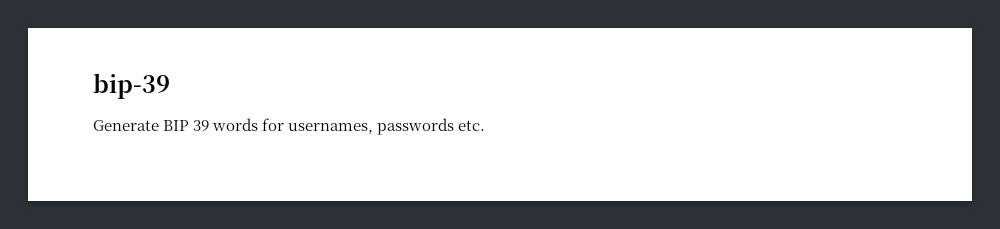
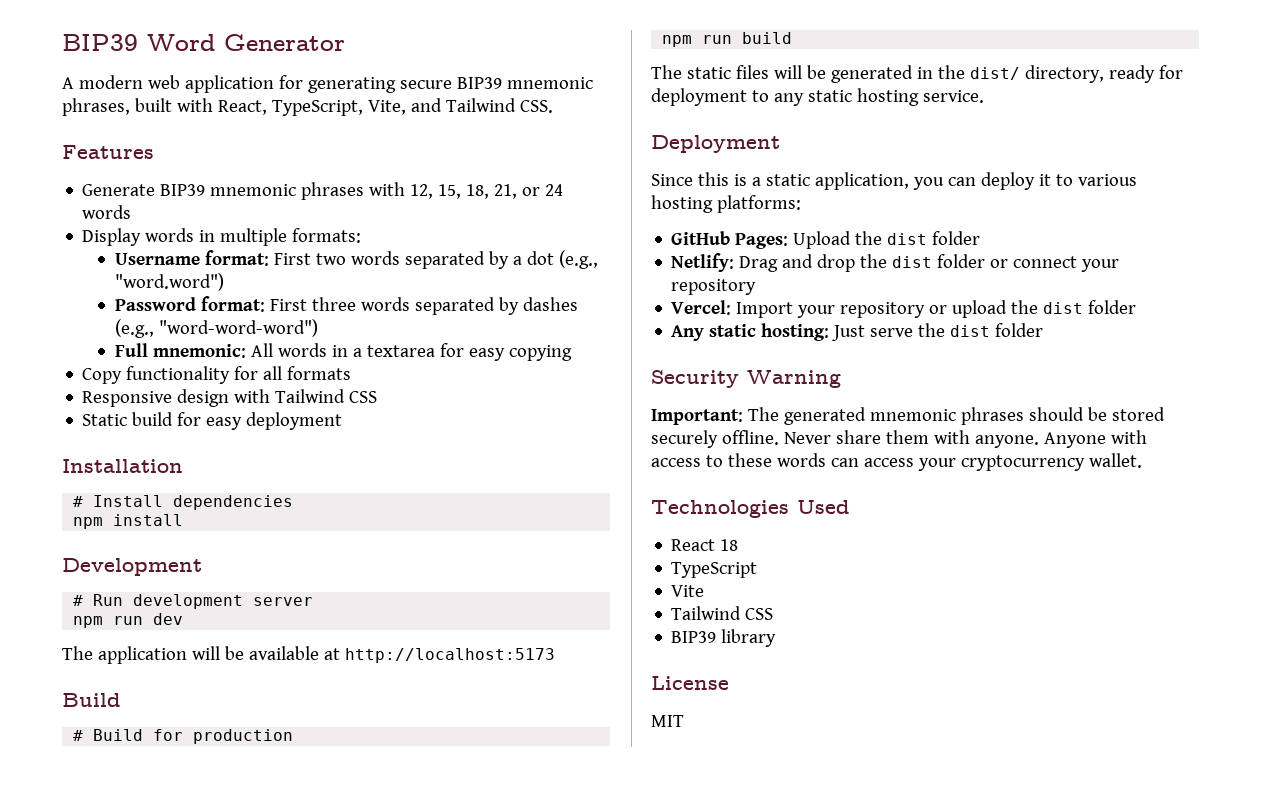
- bip-39
- Generate BIP 39 words for usernames, passwords etc.
+ BIP39 Word Generator
+ A modern web application for generating secure BIP39 mnemonic phrases, built with React, TypeScript, Vite, and Tailwind CSS.
+ Features
+ Generate BIP39 mnemonic phrases with 12, 15, 18, 21, or 24 words
+ Display words in multiple formats:
+ Username format: First two words separated by a dot (e.g., "word.word")
+ Password format: First three words separated by dashes (e.g., "word-word-word")
+ Full mnemonic: All words in a textarea for easy copying
+ Copy functionality for all formats
+ Responsive design with Tailwind CSS
+ Static build for easy deployment
+ Installation
+ # Install dependencies
+ npm install
+ Development
+ # Run development server
+ npm run dev
+ The application will be available at http://localhost:5173
+ Build
+ # Build for production
+ npm run build
+ The static files will be generated in the dist/ directory, ready for deployment to any static hosting service.
+ Deployment
+ Since this is a static application, you can deploy it to various hosting platforms:
+ GitHub Pages: Upload the dist folder
+ Netlify: Drag and drop the dist folder or connect your repository
+ Vercel: Import your repository or upload the dist folder
+ Any static hosting: Just serve the dist folder
+ Security Warning
+ Important: The generated mnemonic phrases should be stored securely offline. Never share them with anyone. Anyone with access to these words can access your cryptocurrency wallet.
+ Technologies Used
+ React 18
+ TypeScript
+ Vite
+ Tailwind CSS
+ BIP39 library
+ License
+ MIT

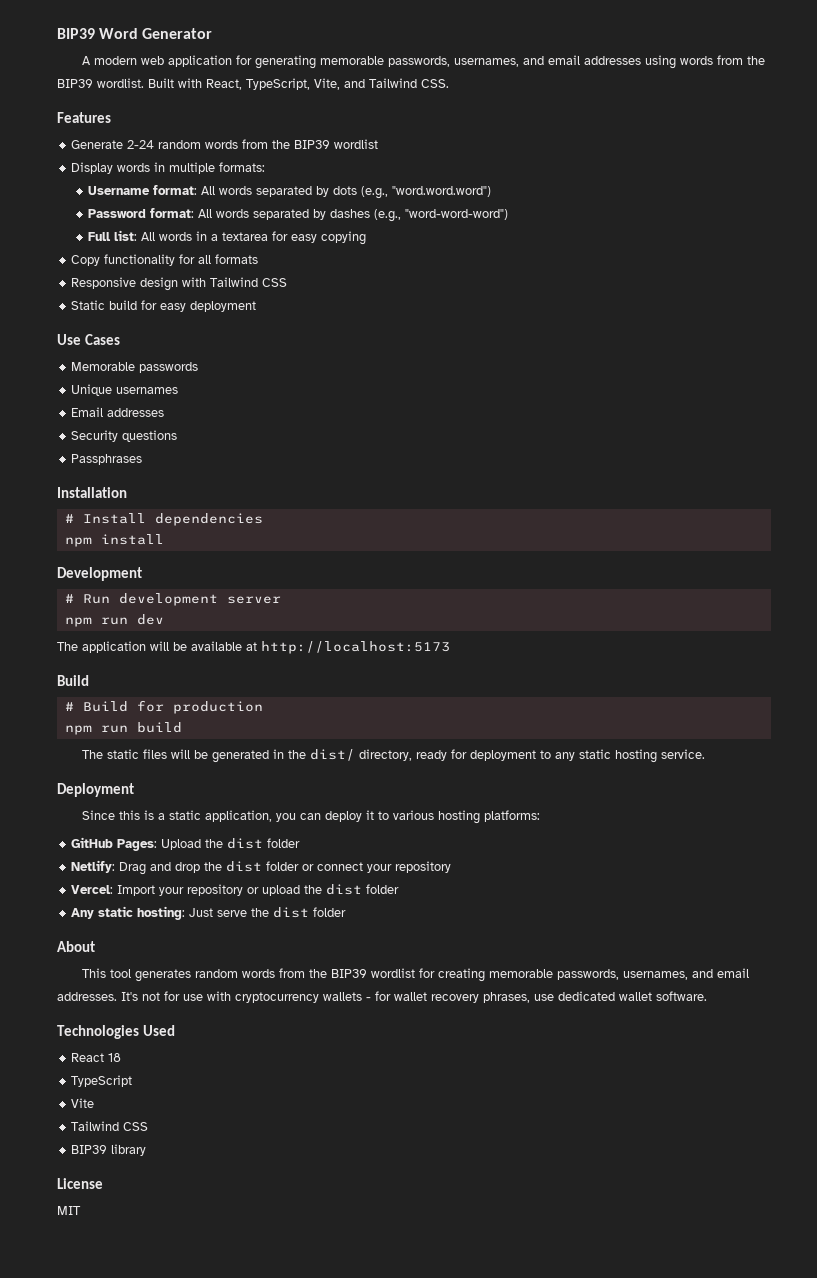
- A modern web application for generating secure BIP39 mnemonic phrases, built with React, TypeScript, Vite, and Tailwind CSS.
+ A modern web application for generating memorable passwords, usernames, and email addresses using words from the BIP39 wordlist. Built with React, TypeScript, Vite, and Tailwind CSS.
- Generate BIP39 mnemonic phrases with 12, 15, 18, 21, or 24 words
+ Generate 2-24 random words from the BIP39 wordlist
- Username format: First two words separated by a dot (e.g., "word.word")
+ Username format: All words separated by dots (e.g., "word.word.word")
- Password format: First three words separated by dashes (e.g., "word-word-word")
+ Password format: All words separated by dashes (e.g., "word-word-word")
- Full mnemonic: All words in a textarea for easy copying
+ Full list: All words in a textarea for easy copying
+ Use Cases
+ Memorable passwords
+ Unique usernames
+ Email addresses
+ Security questions
+ Passphrases
- Security Warning
- Important: The generated mnemonic phrases should be stored securely offline. Never share them with anyone. Anyone with access to these words can access your cryptocurrency wallet.
+ About
+ This tool generates random words from the BIP39 wordlist for creating memorable passwords, usernames, and email addresses. It's not for use with cryptocurrency wallets - for wallet recovery phrases, use dedicated wallet software.

